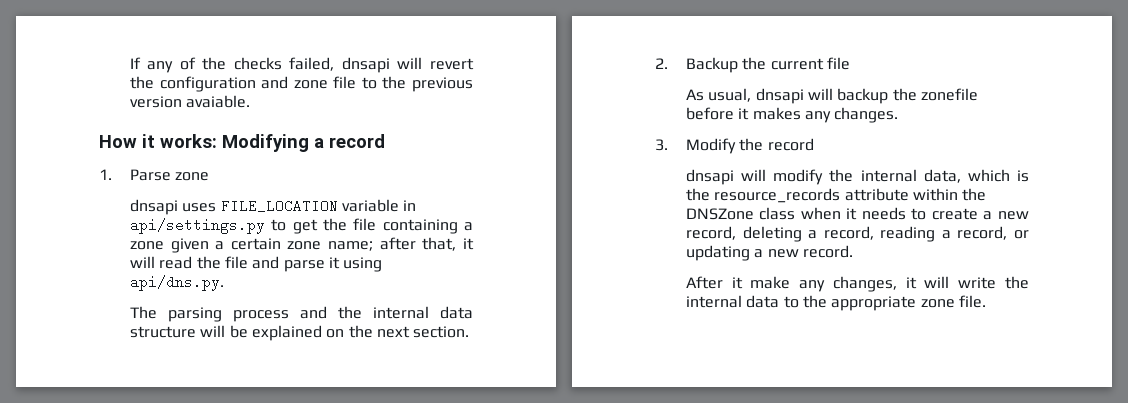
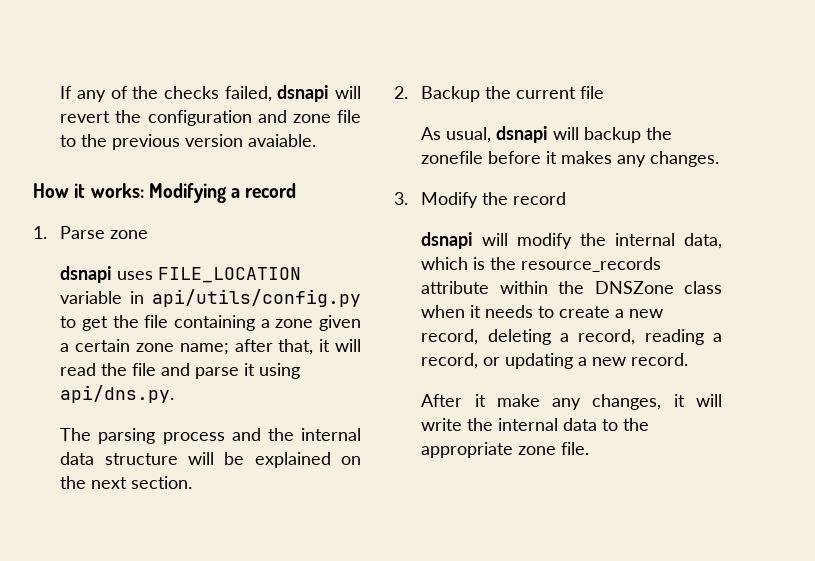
- If any of the checks failed, dnsapi will revert the configuration and zone file to the previous version avaiable.
+ If any of the checks failed, dsnapi will revert the configuration and zone file to the previous version avaiable.
- dnsapi uses FILE_LOCATION variable in api/settings.py to get the file containing a zone given a certain zone name; after that, it will read the file and parse it using api/dns.py.
+ dsnapi uses FILE_LOCATION variable in api/utils/config.py to get the file containing a zone given a certain zone name; after that, it will read the file and parse it using api/dns.py.
- As usual, dnsapi will backup the zonefile before it makes any changes.
+ As usual, dsnapi will backup the zonefile before it makes any changes.
- dnsapi will modify the internal data, which is the resource_records attribute within the DNSZone class when it needs to create a new record, deleting a record, reading a record, or updating a new record.
+ dsnapi will modify the internal data, which is the resource_records attribute within the DNSZone class when it needs to create a new record, deleting a record, reading a record, or updating a new record.

